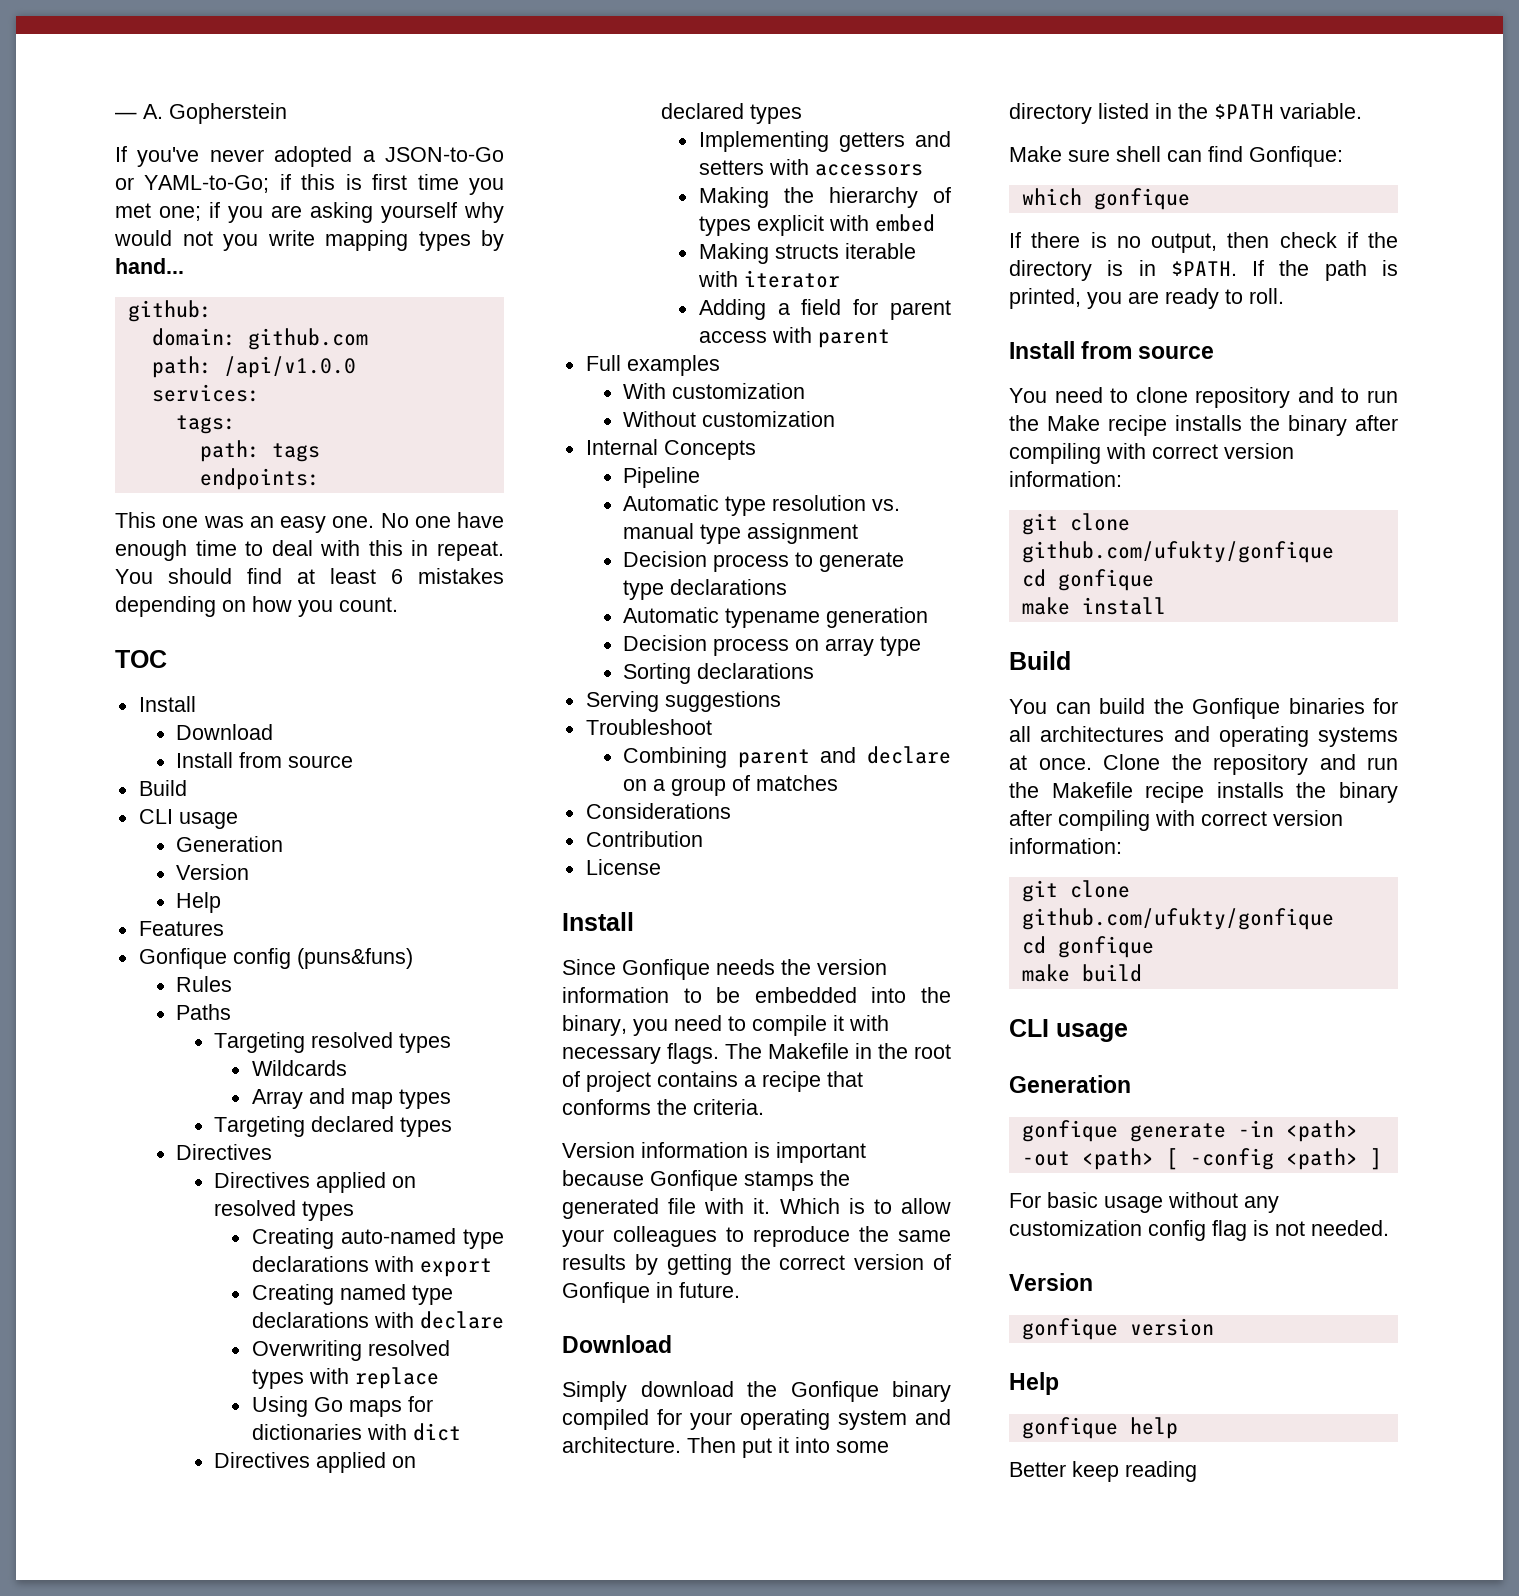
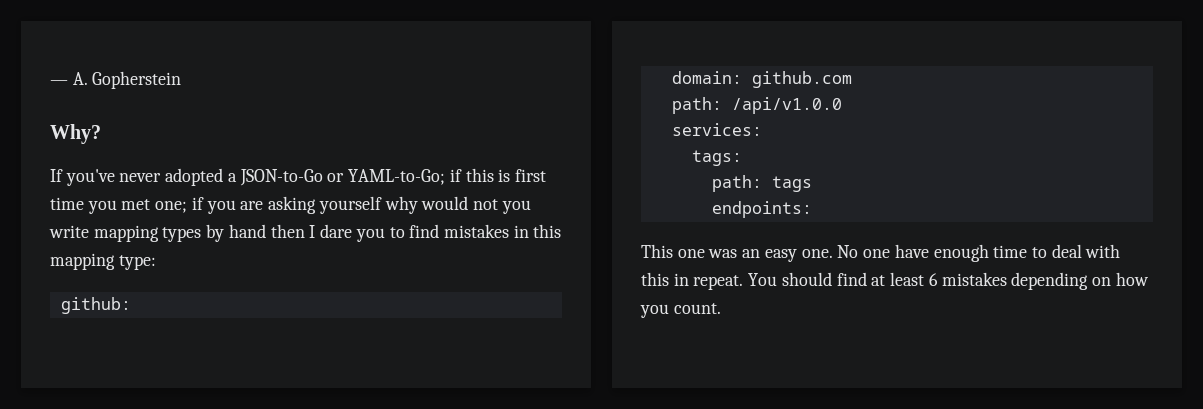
+ Why?
- If you've never adopted a JSON-to-Go or YAML-to-Go; if this is first time you met one; if you are asking yourself why would not you write mapping types by hand...
+ If you've never adopted a JSON-to-Go or YAML-to-Go; if this is first time you met one; if you are asking yourself why would not you write mapping types by hand then I dare you to find mistakes in this mapping type:
- TOC
- Install
- Download
- Install from source
- Build
- CLI usage
- Generation
- Version
- Help
- Features
- Gonfique config (puns&funs)
- Rules
- Paths
- Targeting resolved types
- Wildcards
- Array and map types
- Targeting declared types
- Directives
- Directives applied on resolved types
- Creating auto-named type declarations with export
- Creating named type declarations with declare
- Overwriting resolved types with replace
- Using Go maps for dictionaries with dict
- Directives applied on declared types
- Implementing getters and setters with accessors
- Making the hierarchy of types explicit with embed
- Making structs iterable with iterator
- Adding a field for parent access with parent
- Full examples
- With customization
- Without customization
- Internal Concepts
- Pipeline
- Automatic type resolution vs. manual type assignment
- Decision process to generate type declarations
- Automatic typename generation
- Decision process on array type
- Sorting declarations
- Serving suggestions
- Troubleshoot
- Combining parent and declare on a group of matches
- Considerations
- Contribution
- License
- Install
- Since Gonfique needs the version information to be embedded into the binary, you need to compile it with necessary flags. The Makefile in the root of project contains a recipe that conforms the criteria.
- Version information is important because Gonfique stamps the generated file with it. Which is to allow your colleagues to reproduce the same results by getting the correct version of Gonfique in future.
- Download
- Simply download the Gonfique binary compiled for your operating system and architecture. Then put it into some directory listed in the $PATH variable.
- Make sure shell can find Gonfique:
- which gonfique
- If there is no output, then check if the directory is in $PATH. If the path is printed, you are ready to roll.
- Install from source
- You need to clone repository and to run the Make recipe installs the binary after compiling with correct version information:
- git clone github.com/ufukty/gonfique
- cd gonfique
- make install
- Build
- You can build the Gonfique binaries for all architectures and operating systems at once. Clone the repository and run the Makefile recipe installs the binary after compiling with correct version information:
- git clone github.com/ufukty/gonfique
- cd gonfique
- make build
- CLI usage
- Generation
- gonfique generate -in <path> -out <path> [ -config <path> ]
- For basic usage without any customization config flag is not needed.
- Version
- gonfique version
- Help
- gonfique help
- Better keep reading

